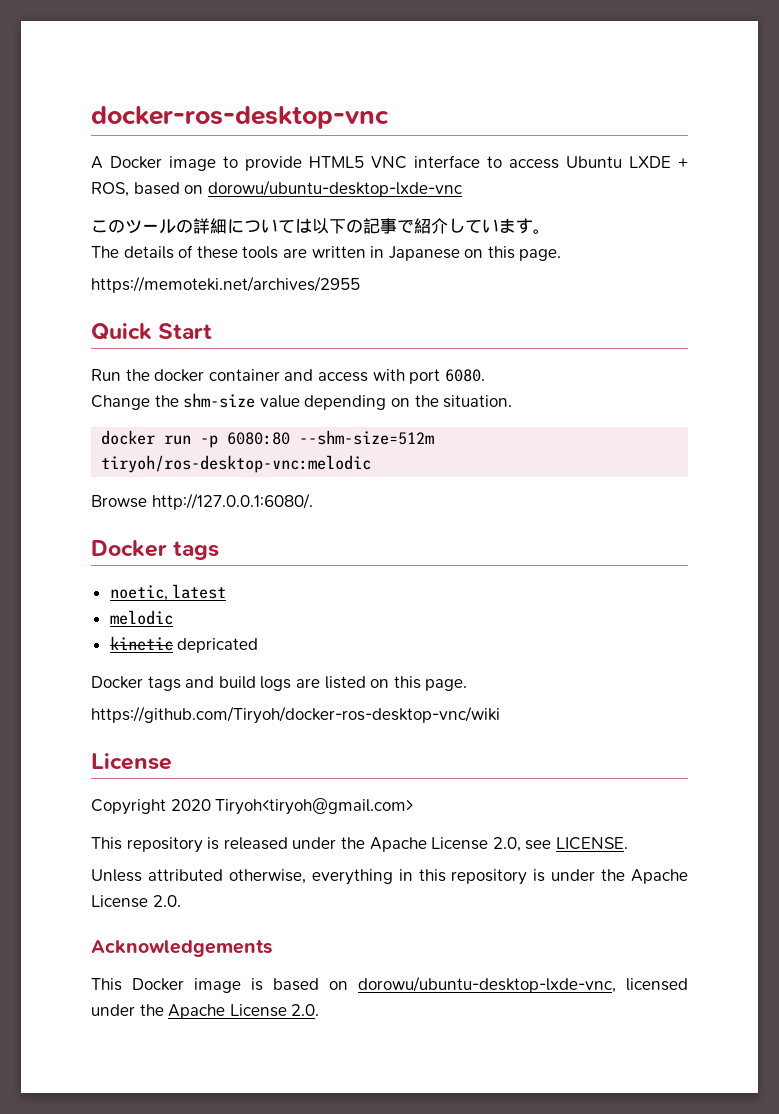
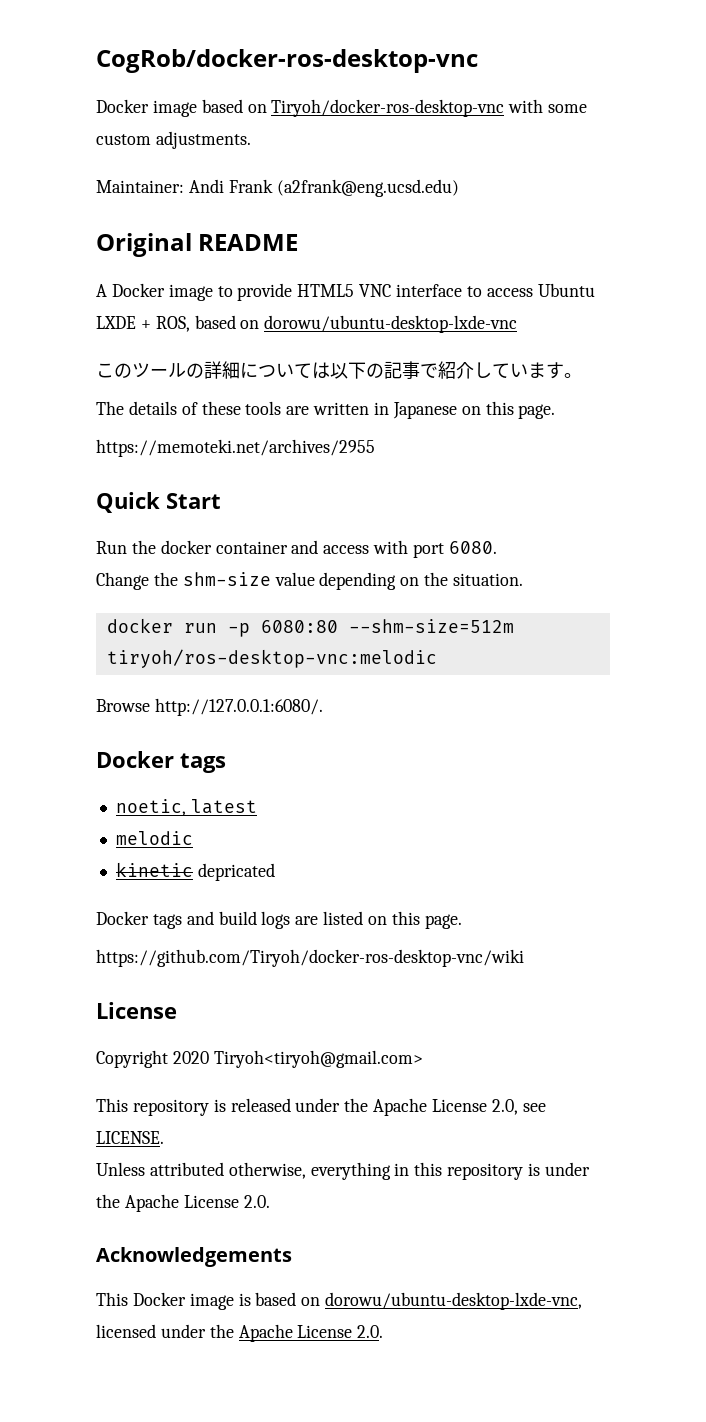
- docker-ros-desktop-vnc
+ CogRob/docker-ros-desktop-vnc
+ Docker image based on Tiryoh/docker-ros-desktop-vnc with some custom adjustments.
+ Maintainer: Andi Frank (a2frank@eng.ucsd.edu)
+ Original README

